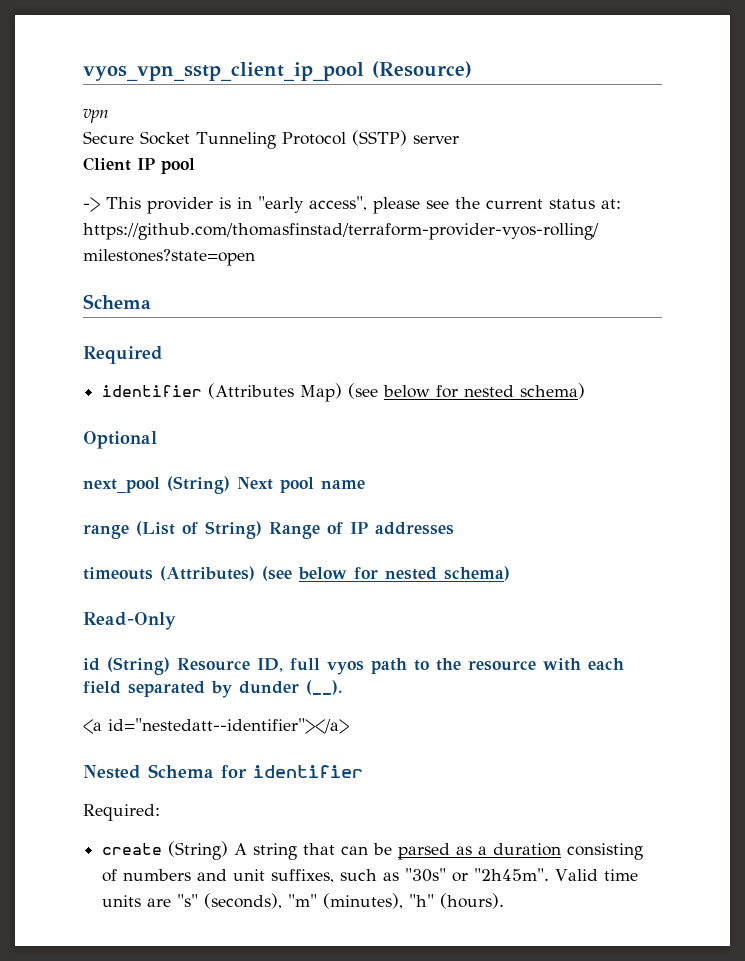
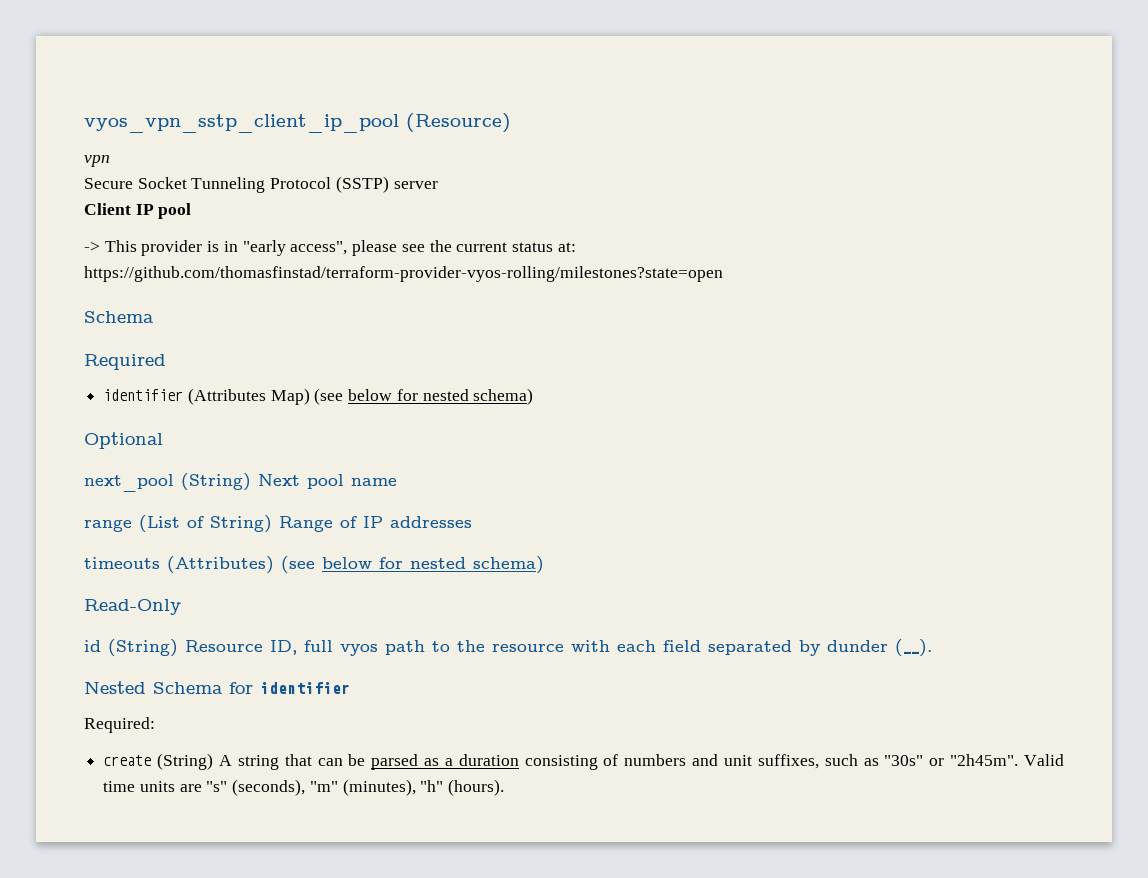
- <a id="nestedatt--identifier"></a>

